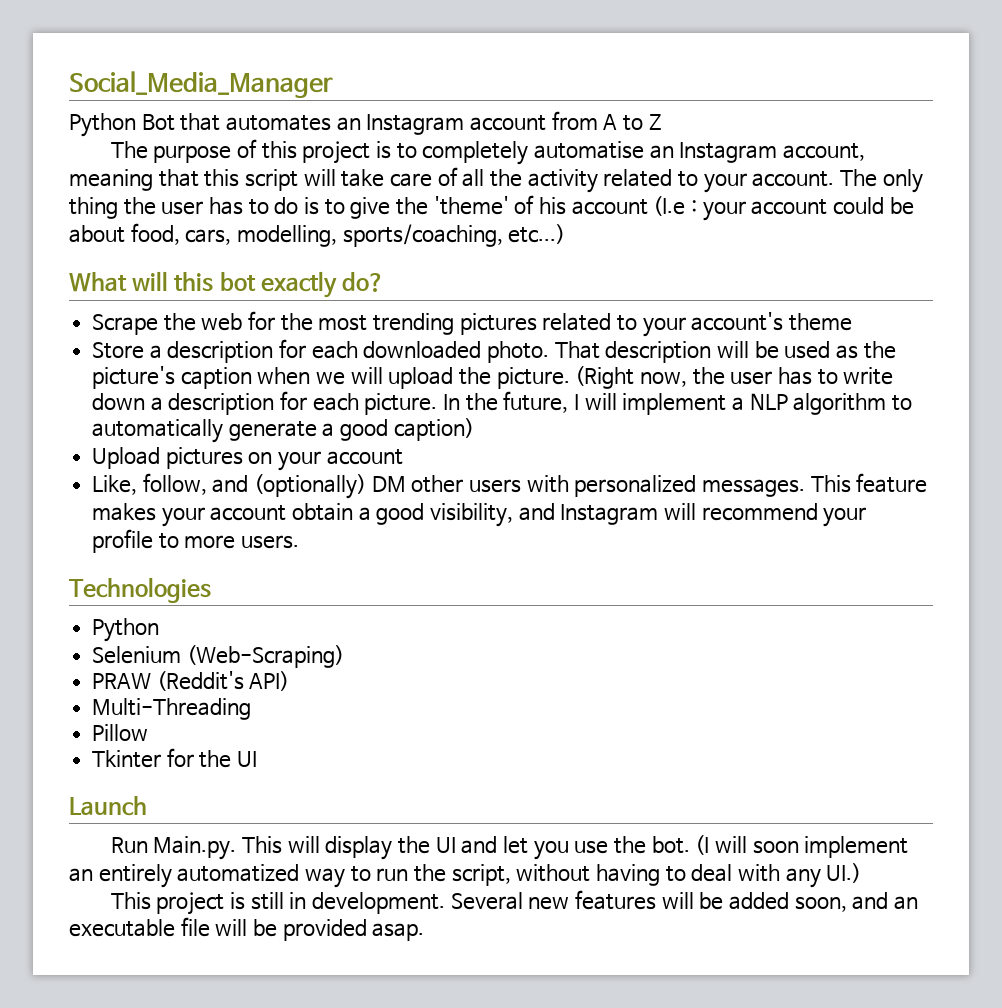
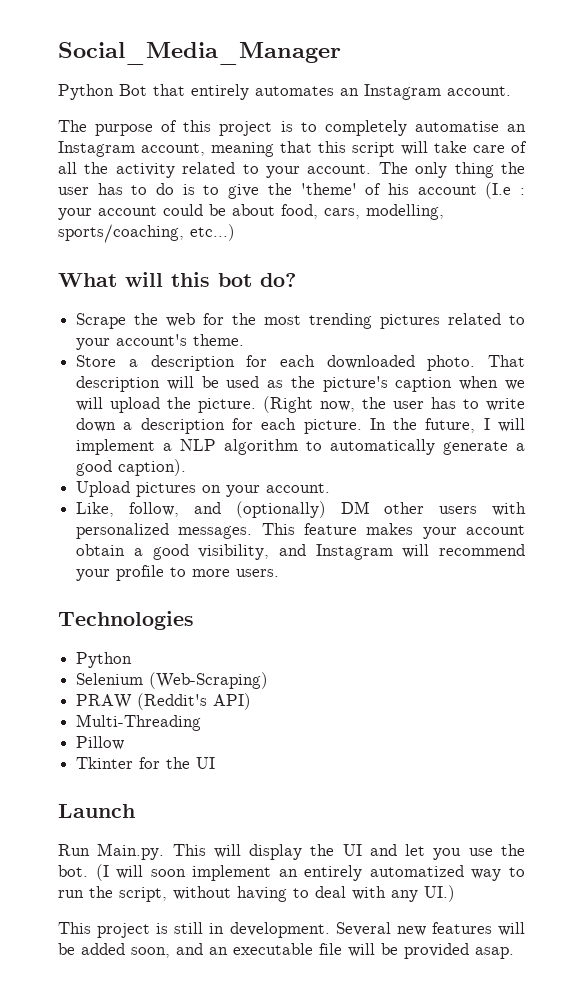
- Python Bot that automates an Instagram account from A to Z
+ Python Bot that entirely automates an Instagram account.
- What will this bot exactly do?
+ What will this bot do?
- Scrape the web for the most trending pictures related to your account's theme
+ Scrape the web for the most trending pictures related to your account's theme.
- In the future, I will implement a NLP algorithm to automatically generate a good caption)
+ In the future, I will implement a NLP algorithm to automatically generate a good caption).
- Upload pictures on your account
+ Upload pictures on your account.

